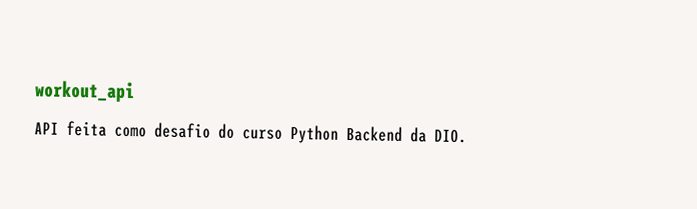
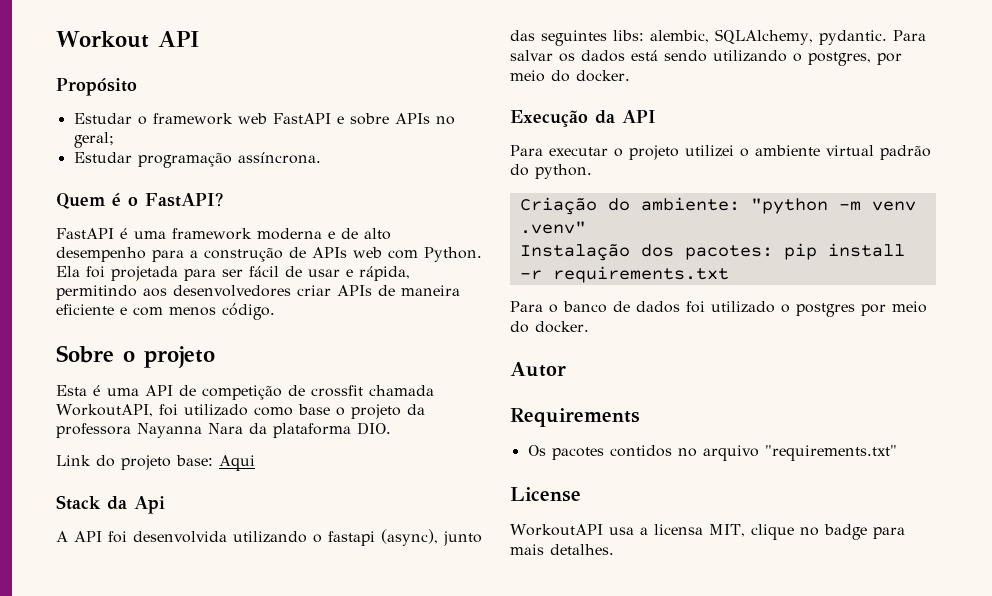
- workout_api
- API feita como desafio do curso Python Backend da DIO.
+ Workout API
+ Propósito
+ Estudar o framework web FastAPI e sobre APIs no geral;
+ Estudar programação assíncrona.
+ Quem é o FastAPI?
+ FastAPI é uma framework moderna e de alto desempenho para a construção de APIs web com Python. Ela foi projetada para ser fácil de usar e rápida, permitindo aos desenvolvedores criar APIs de maneira eficiente e com menos código.
+ Sobre o projeto
+ Esta é uma API de competição de crossfit chamada WorkoutAPI, foi utilizado como base o projeto da professora Nayanna Nara da plataforma DIO.
+ Link do projeto base: Aqui
+ Stack da Api
+ A API foi desenvolvida utilizando o fastapi (async), junto das seguintes libs: alembic, SQLAlchemy, pydantic. Para salvar os dados está sendo utilizando o postgres, por meio do docker.
+ Execução da API
+ Para executar o projeto utilizei o ambiente virtual padrão do python.
+ Criação do ambiente: "python -m venv .venv"
+ Instalação dos pacotes: pip install -r requirements.txt
+ Para o banco de dados foi utilizado o postgres por meio do docker.
+ Autor
+ Requirements
+ Os pacotes contidos no arquivo "requirements.txt"
+ License
+ WorkoutAPI usa a licensa MIT, clique no badge para mais detalhes.

